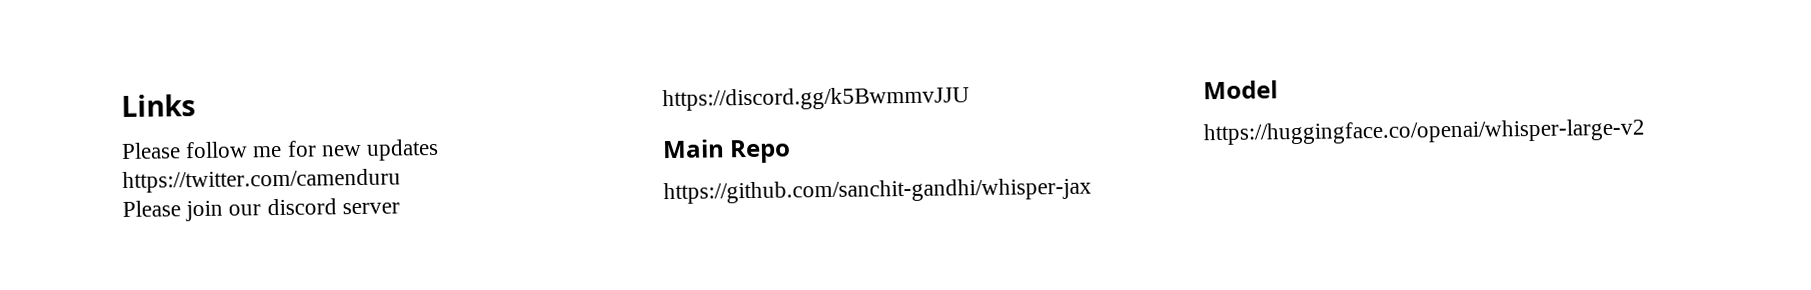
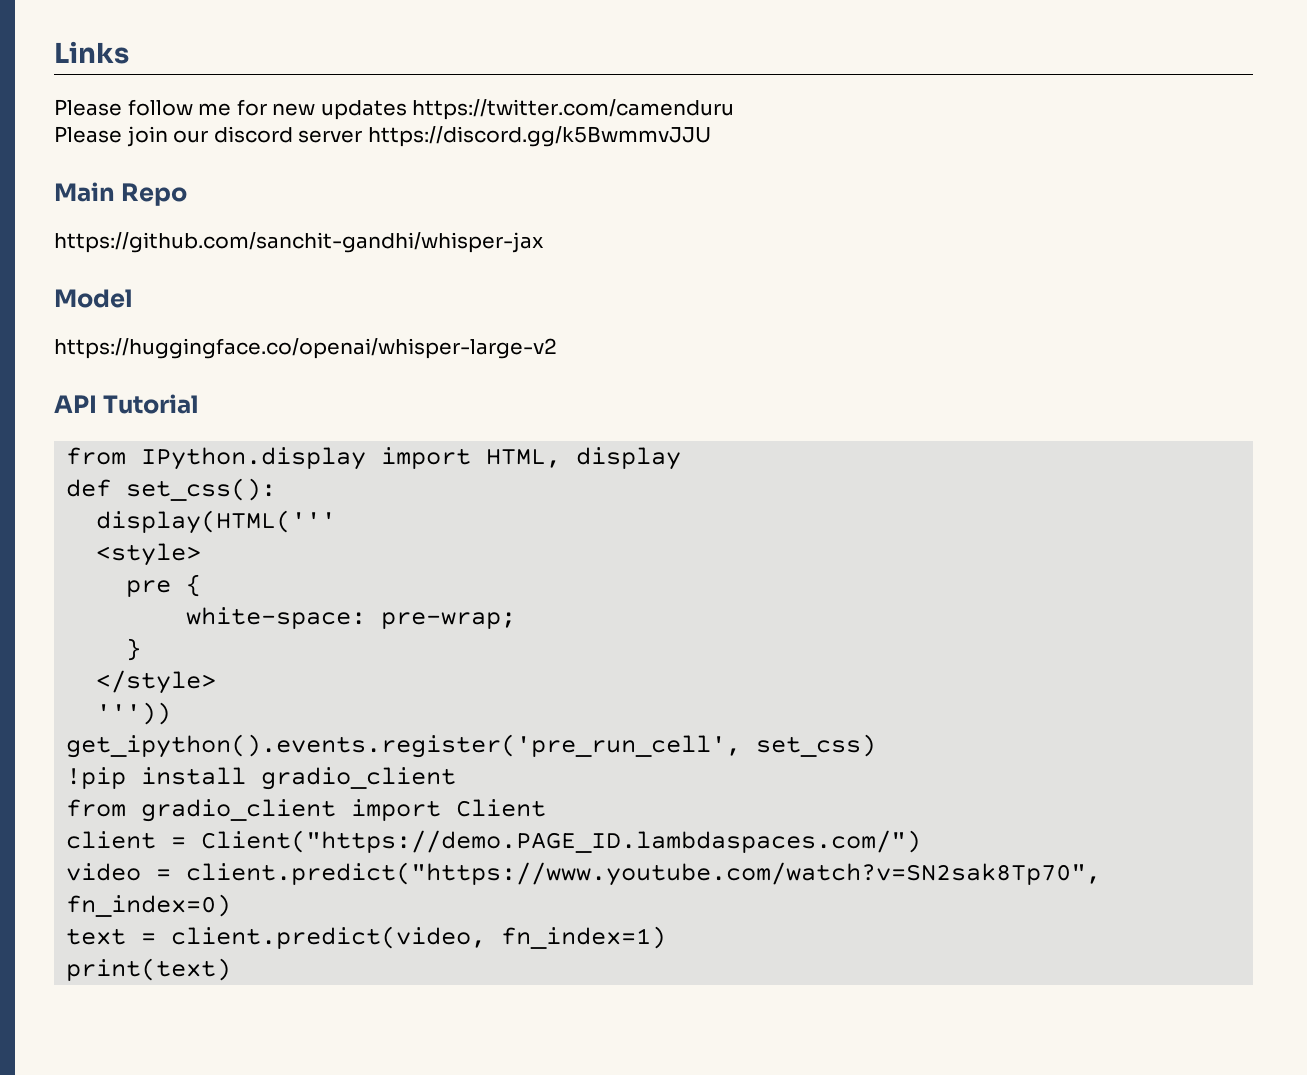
+ API Tutorial
+ from IPython.display import HTML, display
+ def set_css():
+ display(HTML('''
+ <style>
+ pre {
+ white-space: pre-wrap;
+ }
+ </style>
+ '''))
+ get_ipython().events.register('pre_run_cell', set_css)
+ !pip install gradio_client
+ from gradio_client import Client
+ client = Client("https://demo.PAGE_ID.lambdaspaces.com/")
+ video = client.predict("https://www.youtube.com/watch?v=SN2sak8Tp70", fn_index=0)
+ text = client.predict(video, fn_index=1)
+ print(text)

